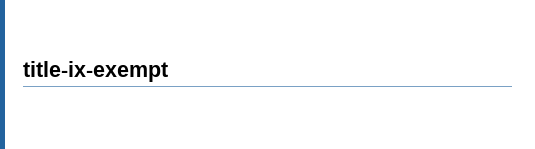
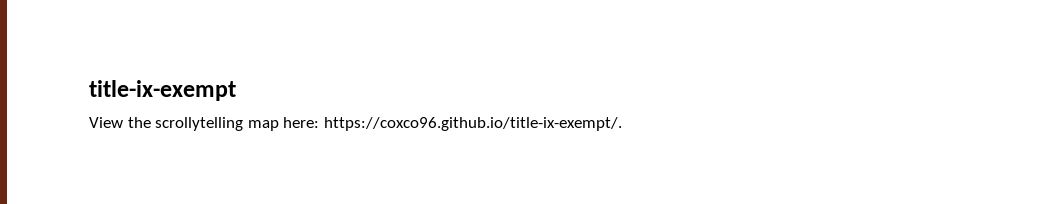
+ View the scrollytelling map here: https://coxco96.github.io/title-ix-exempt/.

